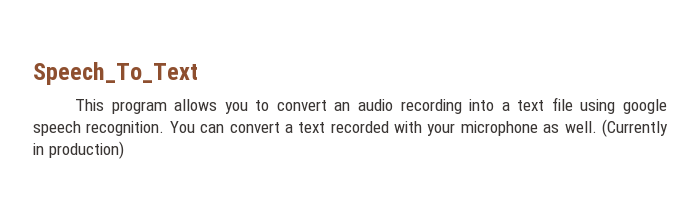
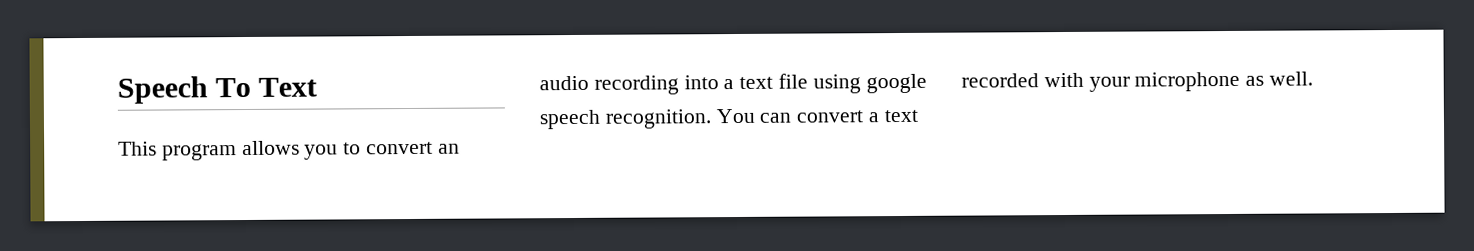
- Speech_To_Text
+ Speech To Text
- (Currently in production)

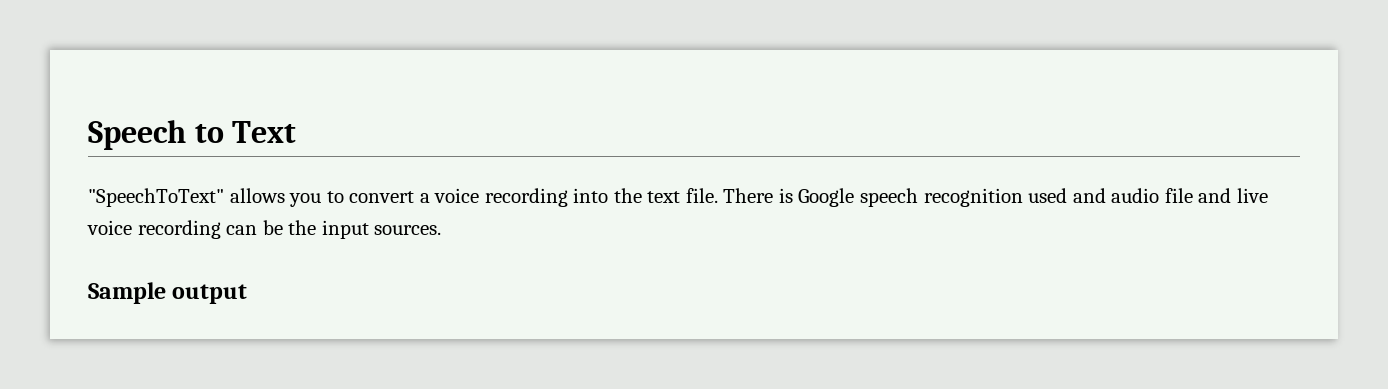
- Speech To Text
+ Speech to Text
- This program allows you to convert an audio recording into a text file using google speech recognition. You can convert a text recorded with your microphone as well.
+ "SpeechToText" allows you to convert a voice recording into the text file. There is Google speech recognition used and audio file and live voice recording can be the input sources.
+ Sample output

